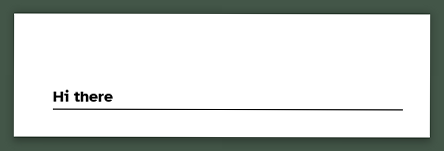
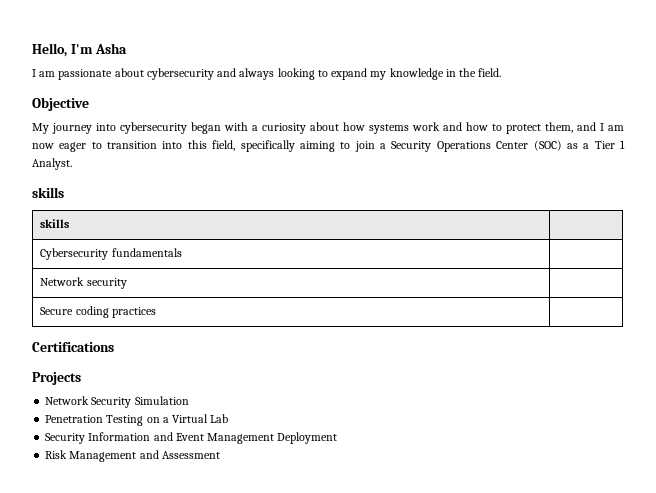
- Hi there
+ Hello, I'm Asha
+ I am passionate about cybersecurity and always looking to expand my knowledge in the field.
+ Objective
+ My journey into cybersecurity began with a curiosity about how systems work and how to protect them, and I am now eager to transition into this field, specifically aiming to join a Security Operations Center (SOC) as a Tier 1 Analyst.
+ skills
+ skills |
+ Cybersecurity fundamentals |
+ Network security |
+ Secure coding practices |
+ Certifications
+ Projects
+ Network Security Simulation
+ Penetration Testing on a Virtual Lab
+ Security Information and Event Management Deployment
+ Risk Management and Assessment

